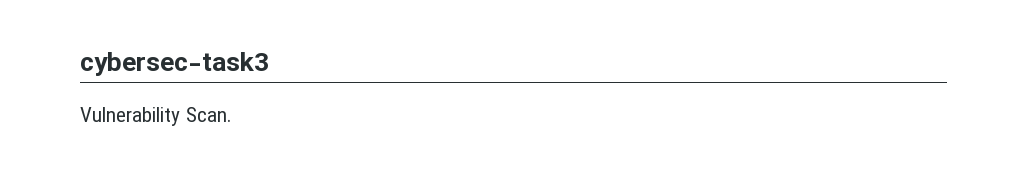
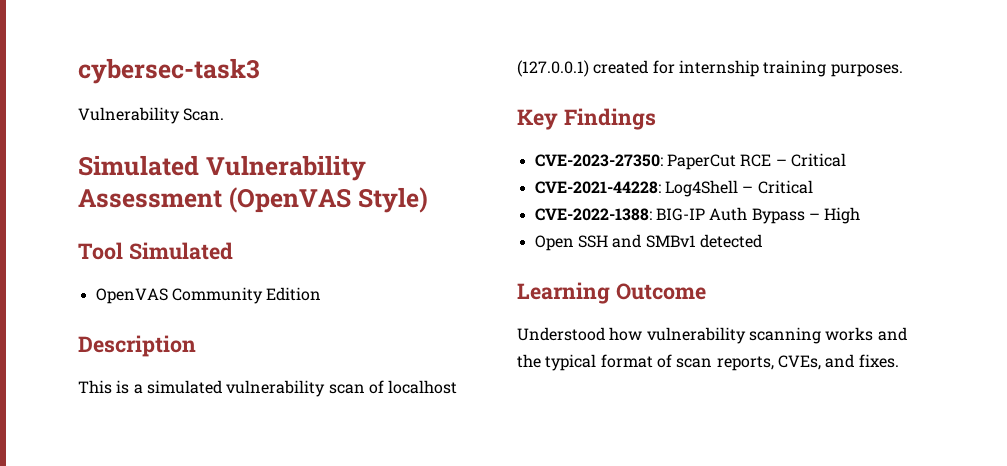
+ Simulated Vulnerability Assessment (OpenVAS Style)
+ Tool Simulated
+ OpenVAS Community Edition
+ Description
+ This is a simulated vulnerability scan of localhost (127.0.0.1) created for internship training purposes.
+ Key Findings
+ CVE-2023-27350: PaperCut RCE – Critical
+ CVE-2021-44228: Log4Shell – Critical
+ CVE-2022-1388: BIG-IP Auth Bypass – High
+ Open SSH and SMBv1 detected
+ Learning Outcome
+ Understood how vulnerability scanning works and the typical format of scan reports, CVEs, and fixes.

